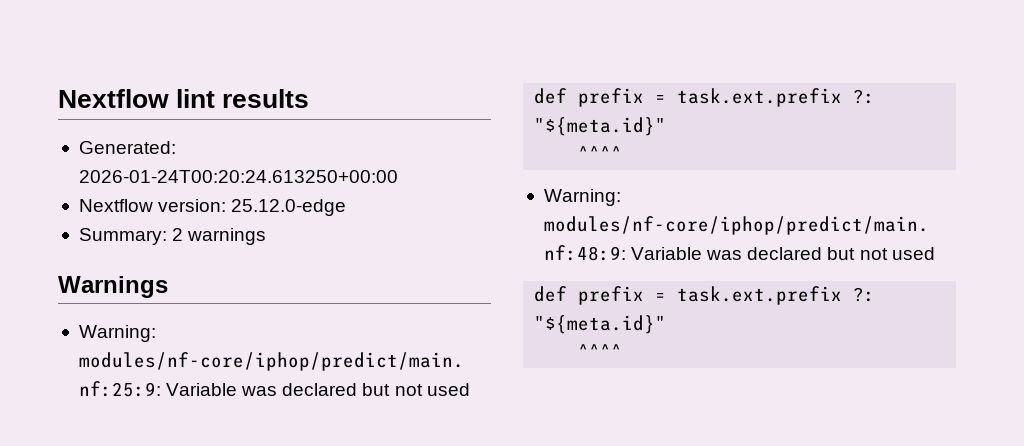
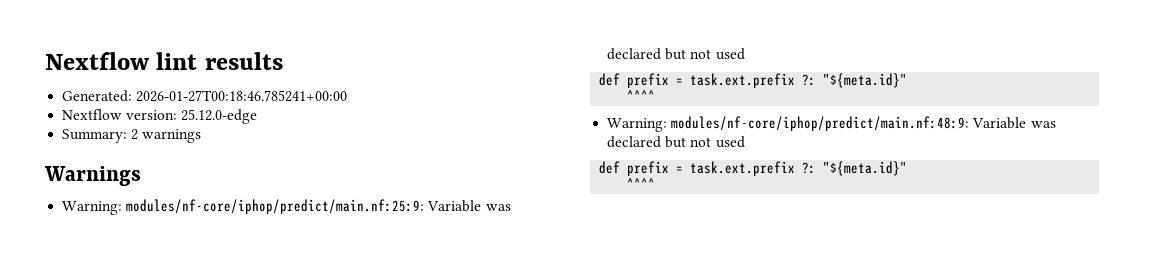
- Generated: 2026-01-24T00:20:24.613250+00:00
+ Generated: 2026-01-27T00:18:46.785241+00:00

